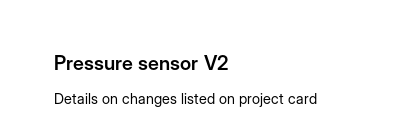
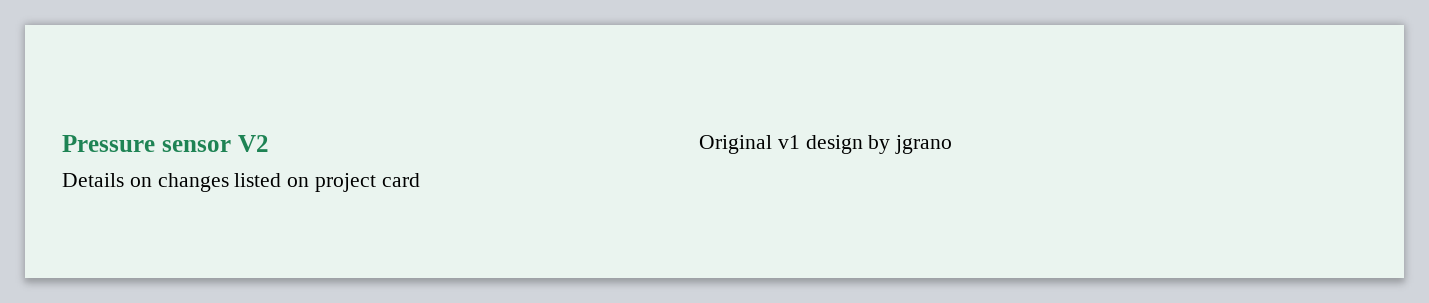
+ Original v1 design by jgrano

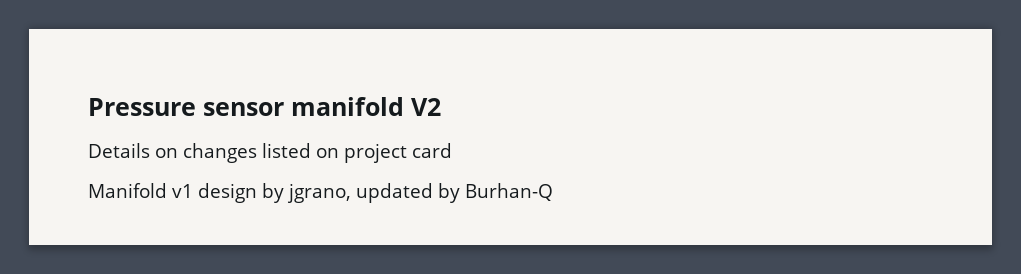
- Pressure sensor V2
+ Pressure sensor manifold V2
- Original v1 design by jgrano
+ Manifold v1 design by jgrano, updated by Burhan-Q

